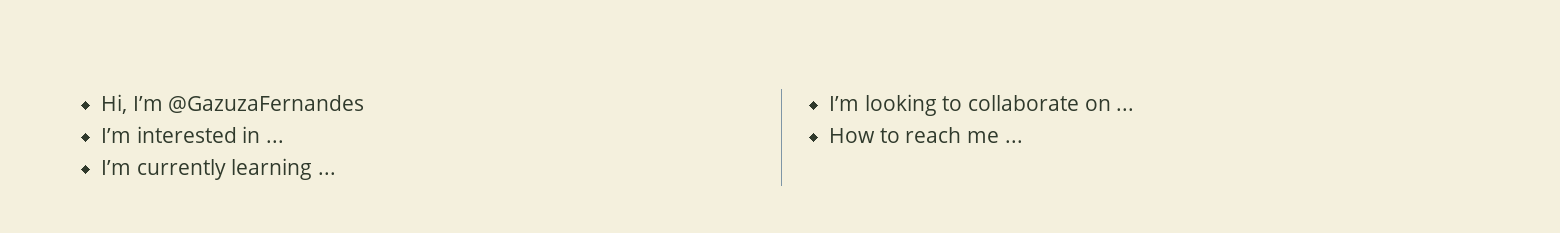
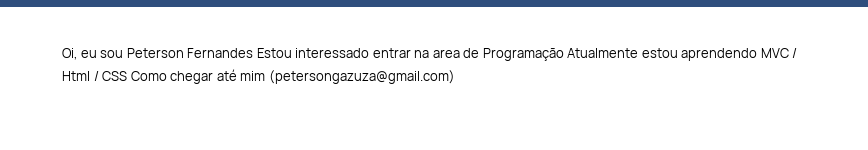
- Hi, I’m @GazuzaFernandes
- I’m interested in ...
- I’m currently learning ...
- I’m looking to collaborate on ...
- How to reach me ...
+ Oi, eu sou Peterson Fernandes Estou interessado entrar na area de Programação Atualmente estou aprendendo MVC / Html / CSS Como chegar até mim (petersongazuza@gmail.com)

